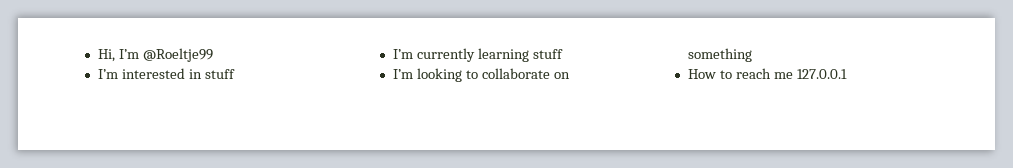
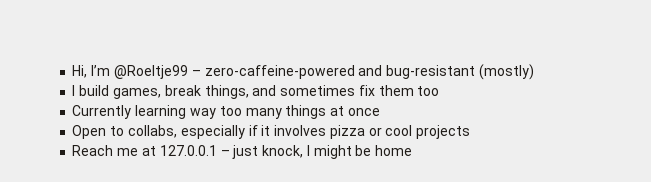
- Hi, I’m @Roeltje99
- I’m interested in stuff
- I’m currently learning stuff
- I’m looking to collaborate on something
- How to reach me 127.0.0.1
+ Hi, I’m @Roeltje99 – zero-caffeine-powered and bug-resistant (mostly)
+ I build games, break things, and sometimes fix them too
+ Currently learning way too many things at once
+ Open to collabs, especially if it involves pizza or cool projects
+ Reach me at 127.0.0.1 – just knock, I might be home

